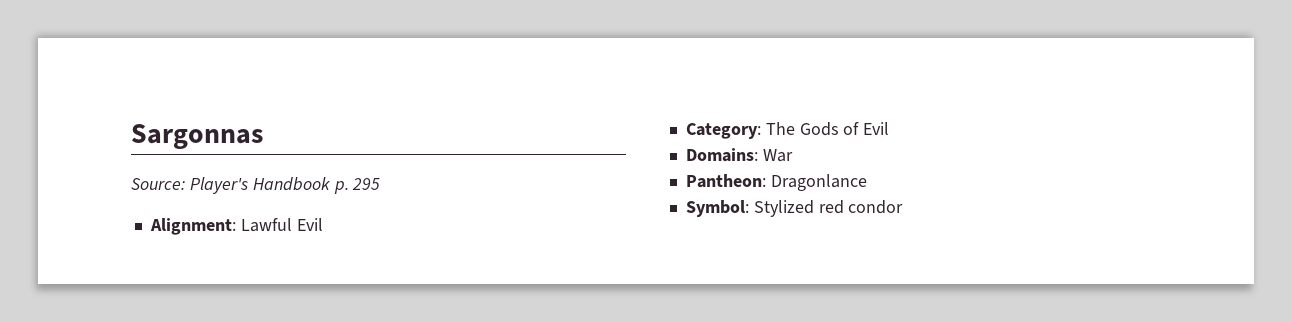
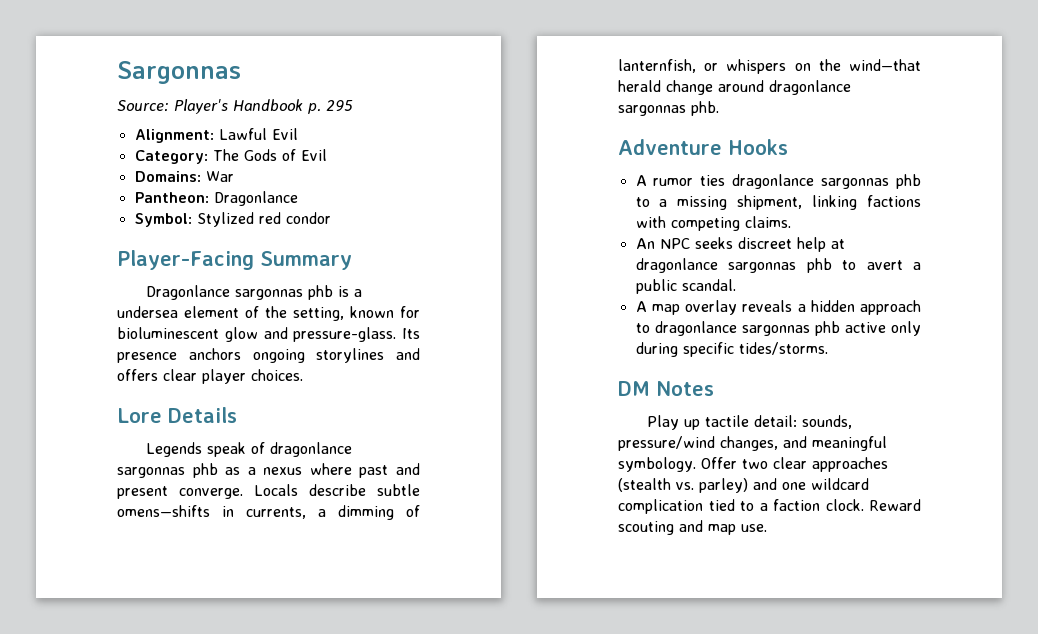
+ Player-Facing Summary
+ Dragonlance sargonnas phb is a undersea element of the setting, known for bioluminescent glow and pressure-glass. Its presence anchors ongoing storylines and offers clear player choices.
+ Lore Details
+ Legends speak of dragonlance sargonnas phb as a nexus where past and present converge. Locals describe subtle omens—shifts in currents, a dimming of lanternfish, or whispers on the wind—that herald change around dragonlance sargonnas phb.
+ Adventure Hooks
+ A rumor ties dragonlance sargonnas phb to a missing shipment, linking factions with competing claims.
+ An NPC seeks discreet help at dragonlance sargonnas phb to avert a public scandal.
+ A map overlay reveals a hidden approach to dragonlance sargonnas phb active only during specific tides/storms.
+ DM Notes
+ Play up tactile detail: sounds, pressure/wind changes, and meaningful symbology. Offer two clear approaches (stealth vs. parley) and one wildcard complication tied to a faction clock. Reward scouting and map use.

